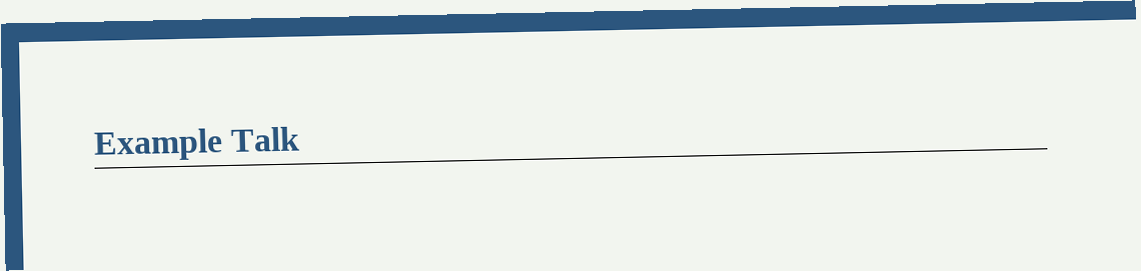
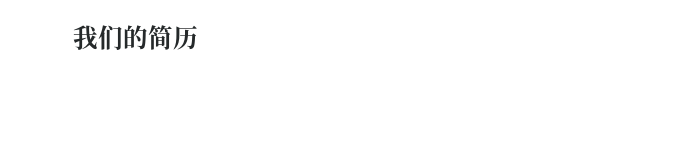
- Example Talk
+ 我们的简历

